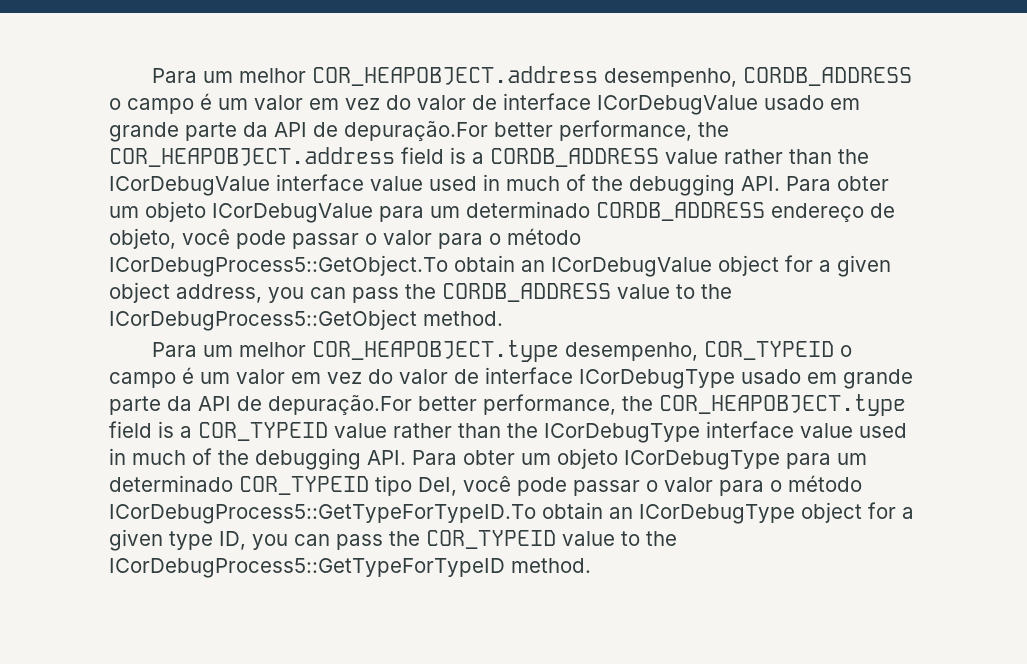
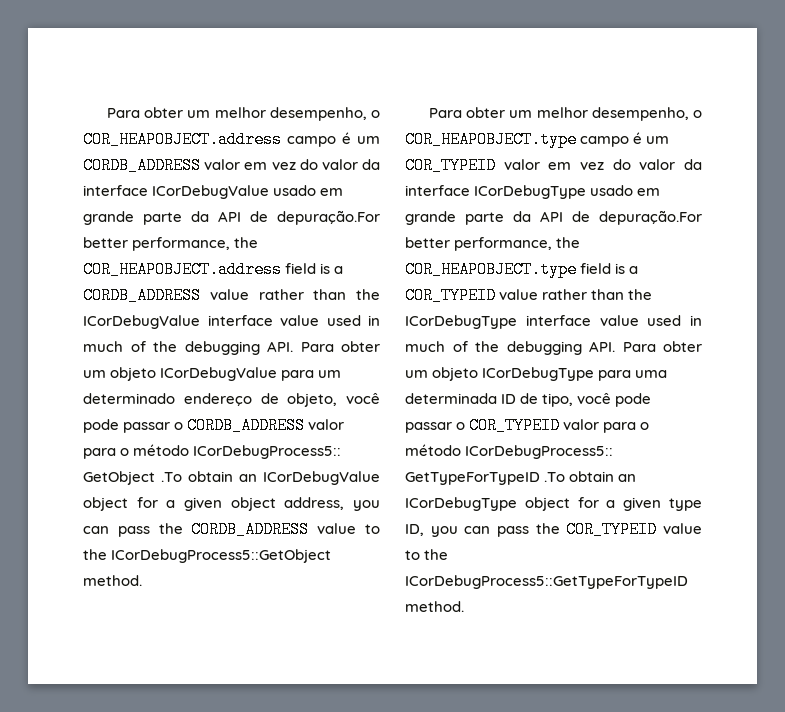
- Para um melhor COR_HEAPOBJECT.address desempenho, CORDB_ADDRESS o campo é um valor em vez do valor de interface ICorDebugValue usado em grande parte da API de depuração.For better performance, the COR_HEAPOBJECT.address field is a CORDB_ADDRESS value rather than the ICorDebugValue interface value used in much of the debugging API. Para obter um objeto ICorDebugValue para um determinado CORDB_ADDRESS endereço de objeto, você pode passar o valor para o método ICorDebugProcess5::GetObject.To obtain an ICorDebugValue object for a given object address, you can pass the CORDB_ADDRESS value to the ICorDebugProcess5::GetObject method.
+ Para obter um melhor desempenho, o COR_HEAPOBJECT.address campo é um CORDB_ADDRESS valor em vez do valor da interface ICorDebugValue usado em grande parte da API de depuração.For better performance, the COR_HEAPOBJECT.address field is a CORDB_ADDRESS value rather than the ICorDebugValue interface value used in much of the debugging API. Para obter um objeto ICorDebugValue para um determinado endereço de objeto, você pode passar o CORDB_ADDRESS valor para o método ICorDebugProcess5:: GetObject .To obtain an ICorDebugValue object for a given object address, you can pass the CORDB_ADDRESS value to the ICorDebugProcess5::GetObject method.
- Para um melhor COR_HEAPOBJECT.type desempenho, COR_TYPEID o campo é um valor em vez do valor de interface ICorDebugType usado em grande parte da API de depuração.For better performance, the COR_HEAPOBJECT.type field is a COR_TYPEID value rather than the ICorDebugType interface value used in much of the debugging API. Para obter um objeto ICorDebugType para um determinado COR_TYPEID tipo DeI, você pode passar o valor para o método ICorDebugProcess5::GetTypeForTypeID.To obtain an ICorDebugType object for a given type ID, you can pass the COR_TYPEID value to the ICorDebugProcess5::GetTypeForTypeID method.
+ Para obter um melhor desempenho, o COR_HEAPOBJECT.type campo é um COR_TYPEID valor em vez do valor da interface ICorDebugType usado em grande parte da API de depuração.For better performance, the COR_HEAPOBJECT.type field is a COR_TYPEID value rather than the ICorDebugType interface value used in much of the debugging API. Para obter um objeto ICorDebugType para uma determinada ID de tipo, você pode passar o COR_TYPEID valor para o método ICorDebugProcess5:: GetTypeForTypeID .To obtain an ICorDebugType object for a given type ID, you can pass the COR_TYPEID value to the ICorDebugProcess5::GetTypeForTypeID method.

